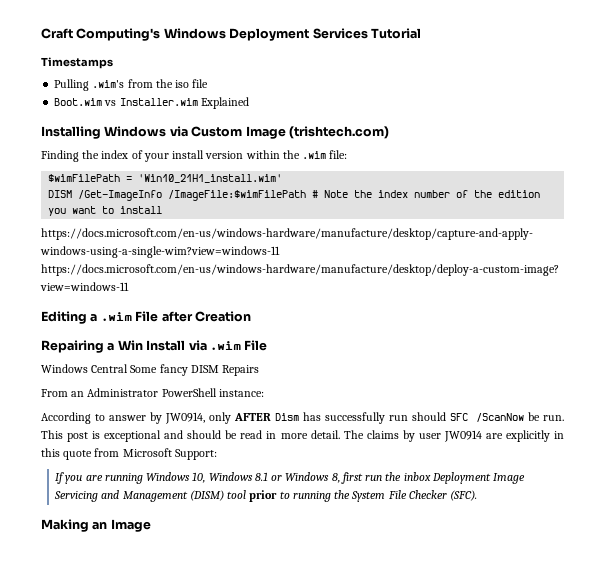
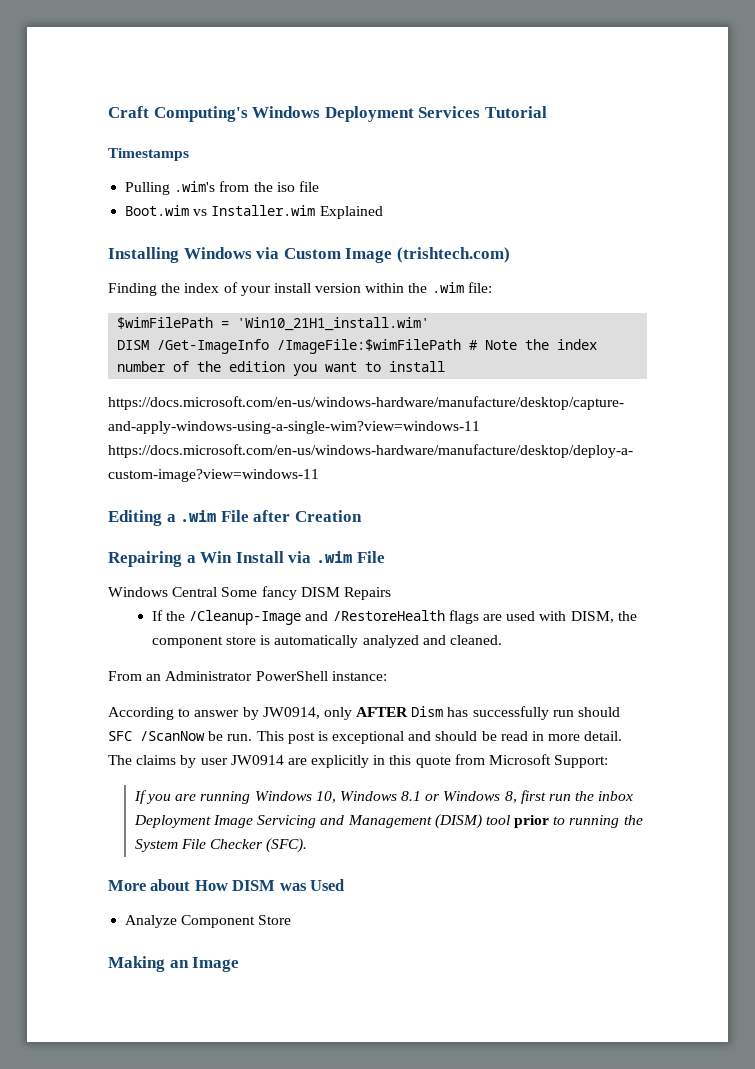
+ If the /Cleanup-Image and /RestoreHealth flags are used with DISM, the component store is automatically analyzed and cleaned.
+ More about How DISM was Used
+ Analyze Component Store

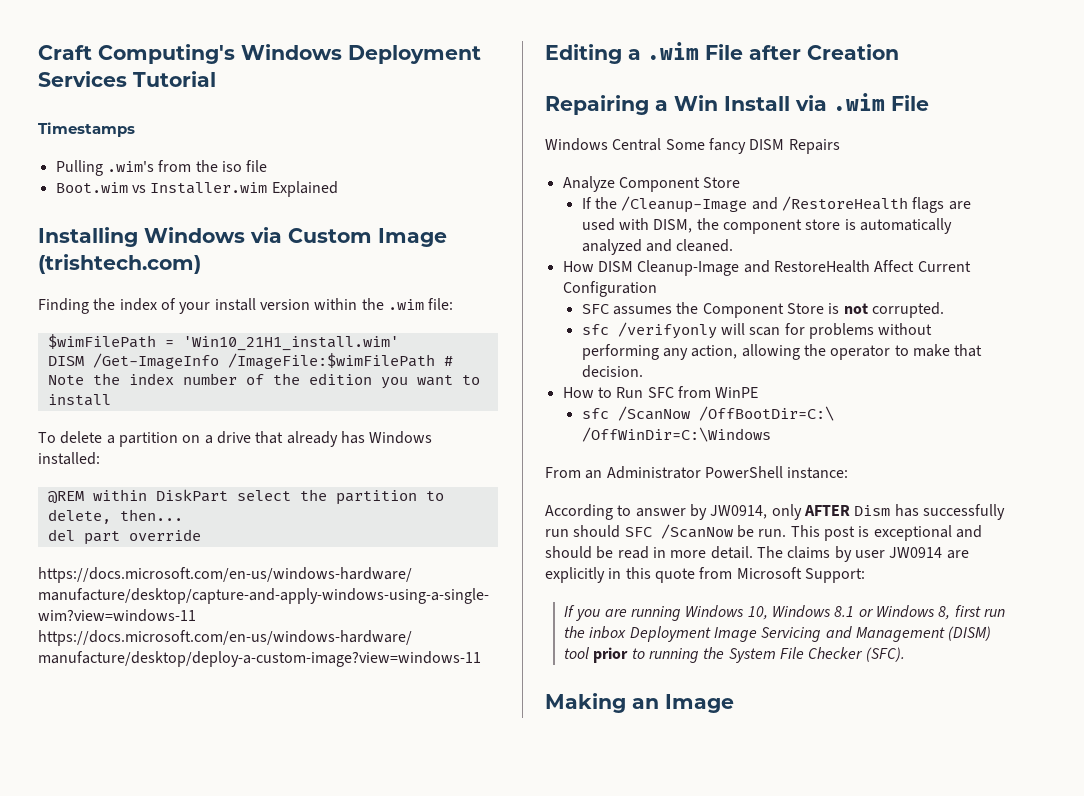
+ To delete a partition on a drive that already has Windows installed:
+ @REM within DiskPart select the partition to delete, then...
+ del part override
+ Analyze Component Store
+ How DISM Cleanup-Image and RestoreHealth Affect Current Configuration
+ SFC assumes the Component Store is not corrupted.
+ sfc /verifyonly will scan for problems without performing any action, allowing the operator to make that decision.
+ How to Run SFC from WinPE
+ sfc /ScanNow /OffBootDir=C:\ /OffWinDir=C:\Windows
- More about How DISM was Used
- Analyze Component Store

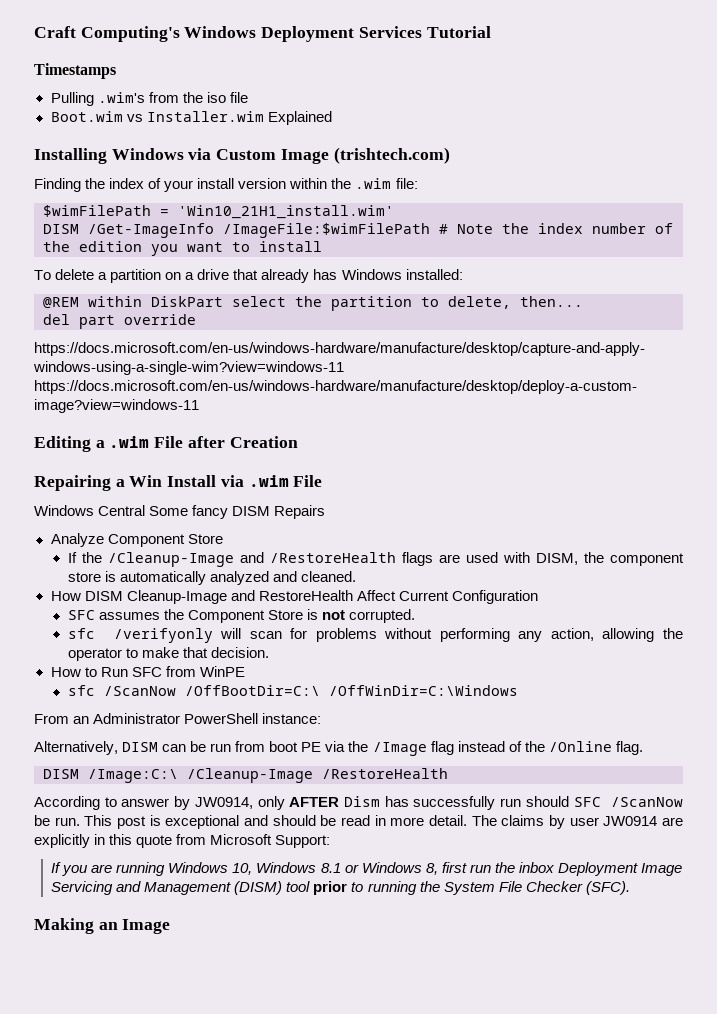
+ Alternatively, DISM can be run from boot PE via the /Image flag instead of the /Online flag.
+ DISM /Image:C:\ /Cleanup-Image /RestoreHealth

